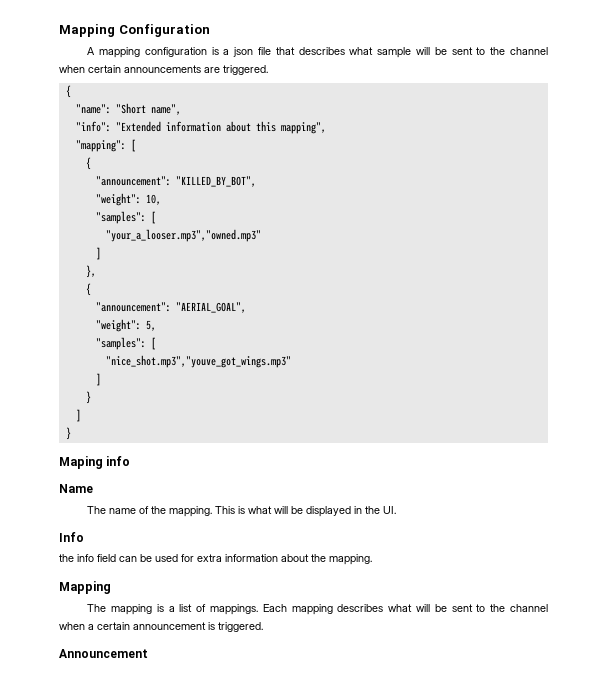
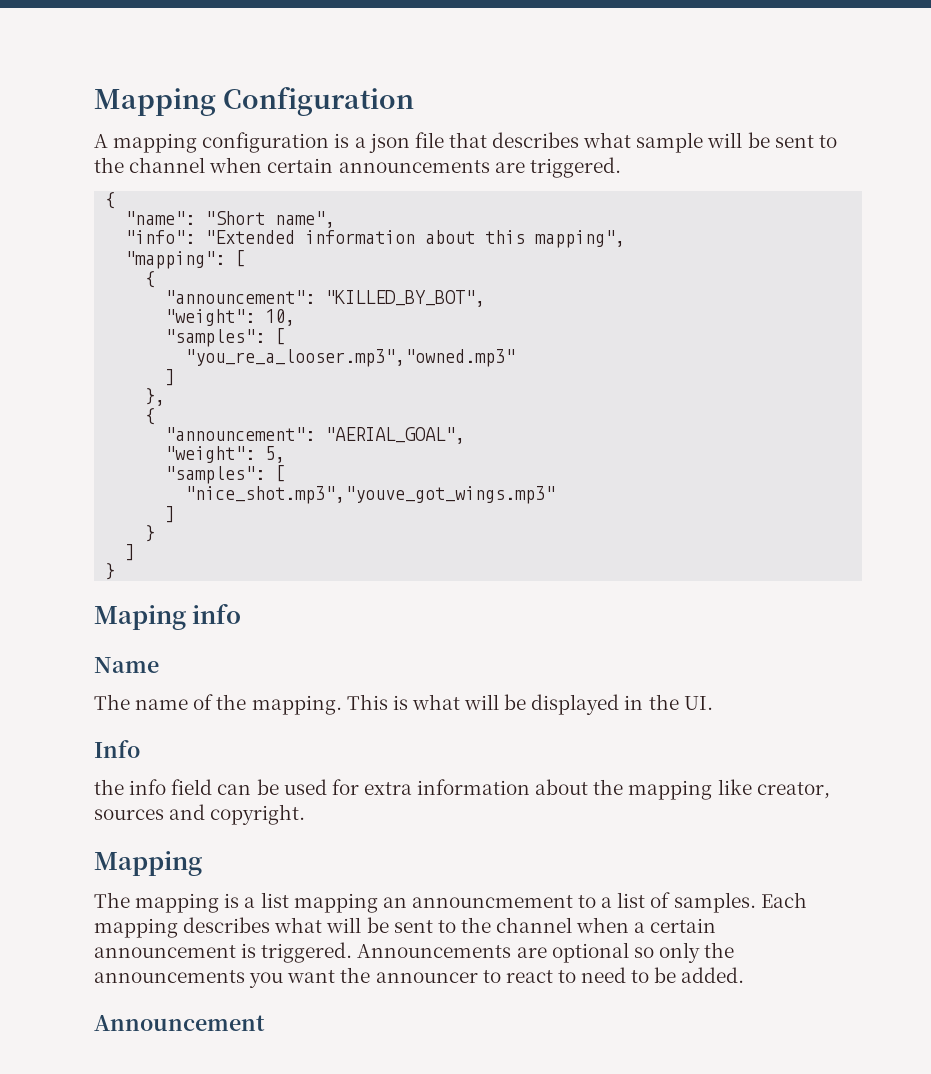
- "your_a_looser.mp3","owned.mp3"
+ "you_re_a_looser.mp3","owned.mp3"
- the info field can be used for extra information about the mapping.
+ the info field can be used for extra information about the mapping like creator, sources and copyright.
- The mapping is a list of mappings.
+ The mapping is a list mapping an announcmement to a list of samples.
+ Announcements are optional so only the announcements you want the announcer to react to need to be added.

